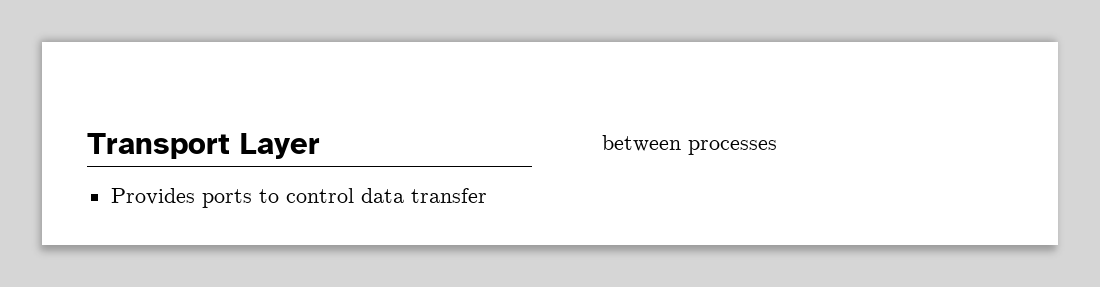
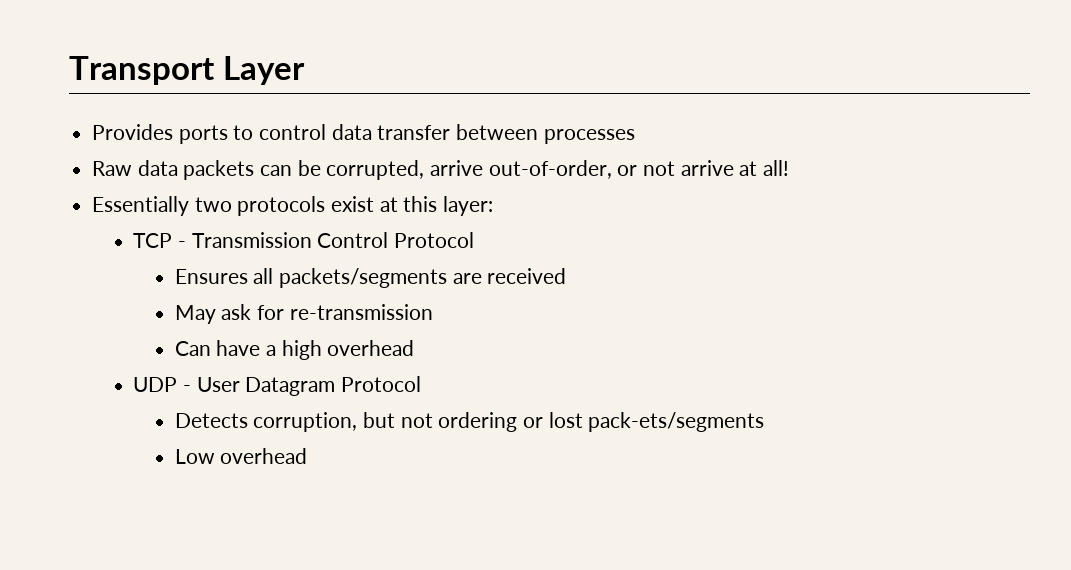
+ Raw data packets can be corrupted, arrive out-of-order, or not arrive at all!
+ Essentially two protocols exist at this layer:
+ TCP - Transmission Control Protocol
+ Ensures all packets/segments are received
+ May ask for re-transmission
+ Can have a high overhead
+ UDP - User Datagram Protocol
+ Detects corruption, but not ordering or lost pack-ets/segments
+ Low overhead

